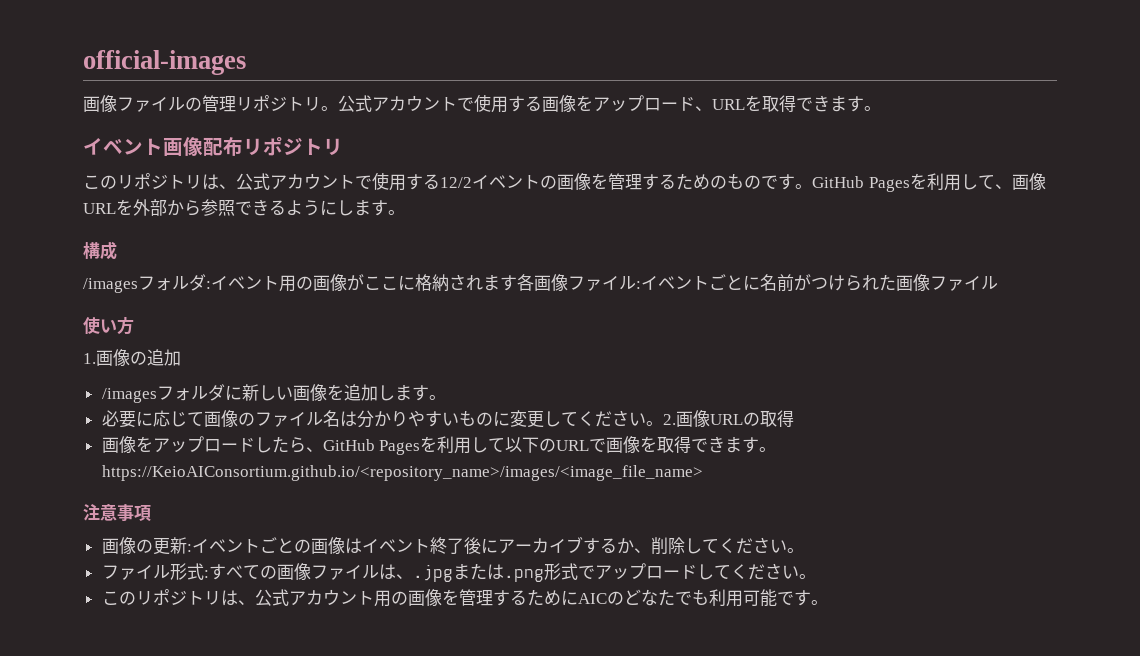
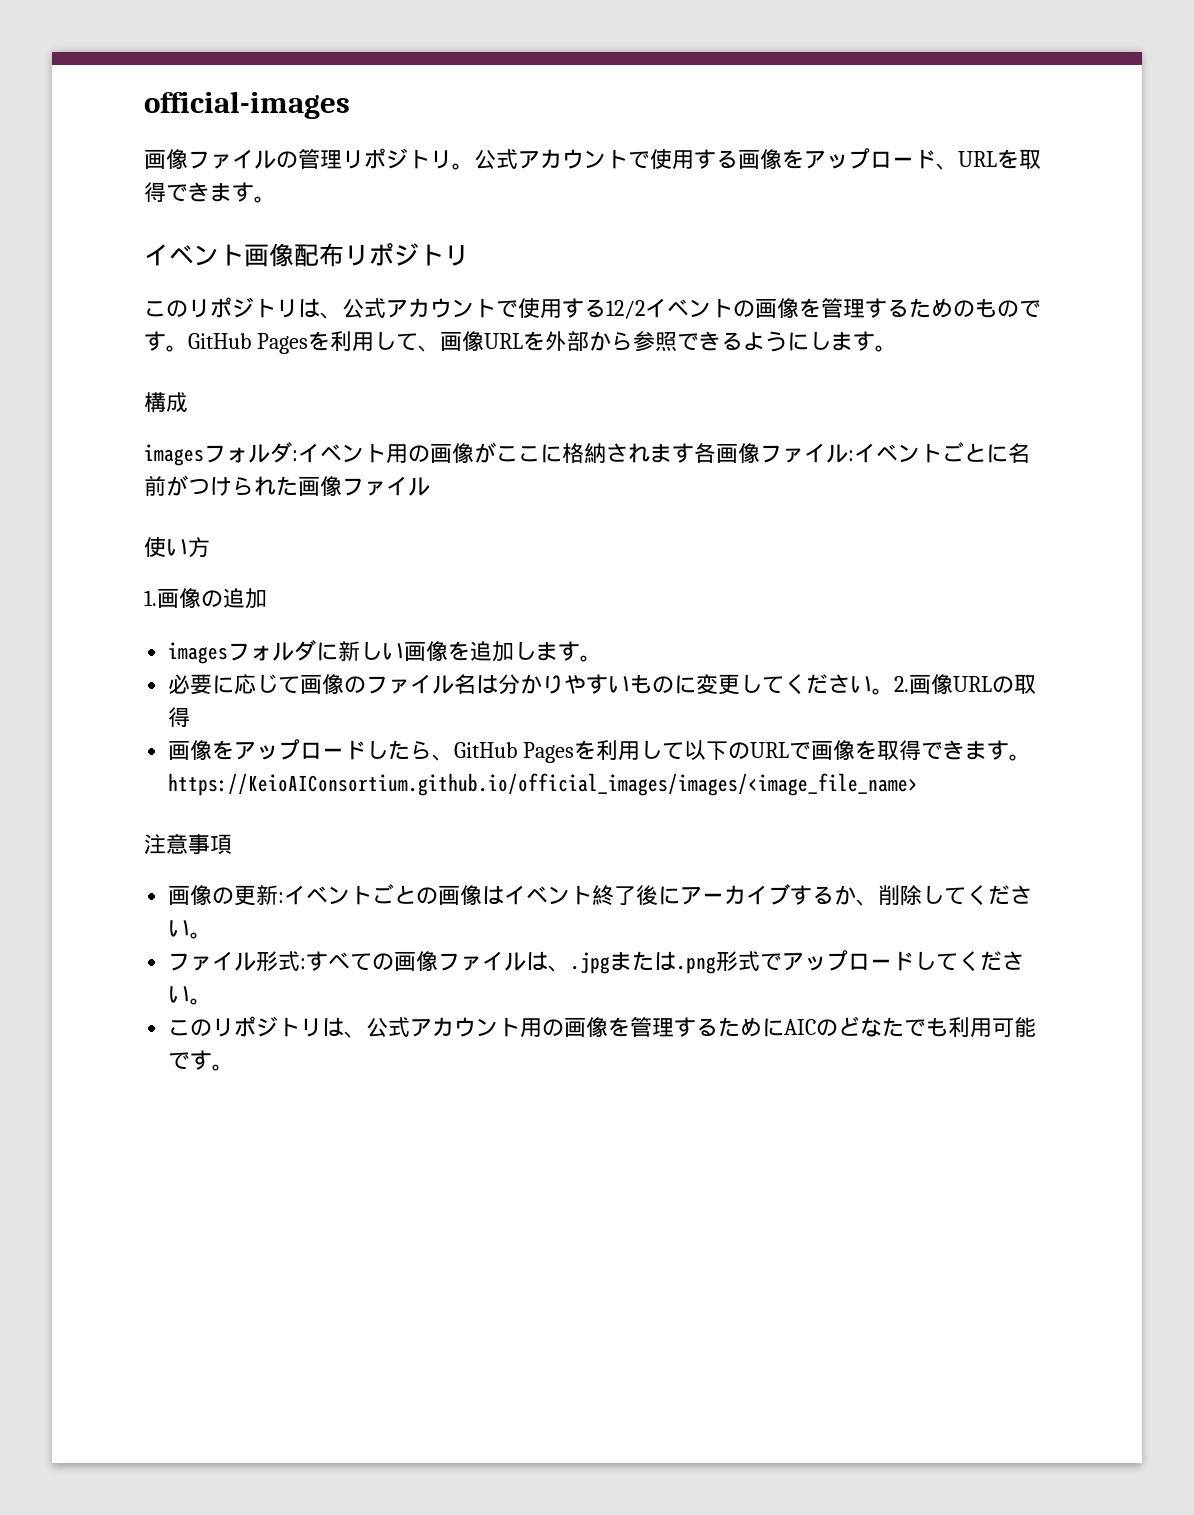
- /imagesフォルダ:イベント用の画像がここに格納されます各画像ファイル:イベントごとに名前がつけられた画像ファイル
+ imagesフォルダ:イベント用の画像がここに格納されます各画像ファイル:イベントごとに名前がつけられた画像ファイル
- /imagesフォルダに新しい画像を追加します。
+ imagesフォルダに新しい画像を追加します。
- 画像をアップロードしたら、GitHub Pagesを利用して以下のURLで画像を取得できます。https://KeioAIConsortium.github.io/<repository_name>/images/<image_file_name>
+ 画像をアップロードしたら、GitHub Pagesを利用して以下のURLで画像を取得できます。https://KeioAIConsortium.github.io/official_images/images/<image_file_name>

